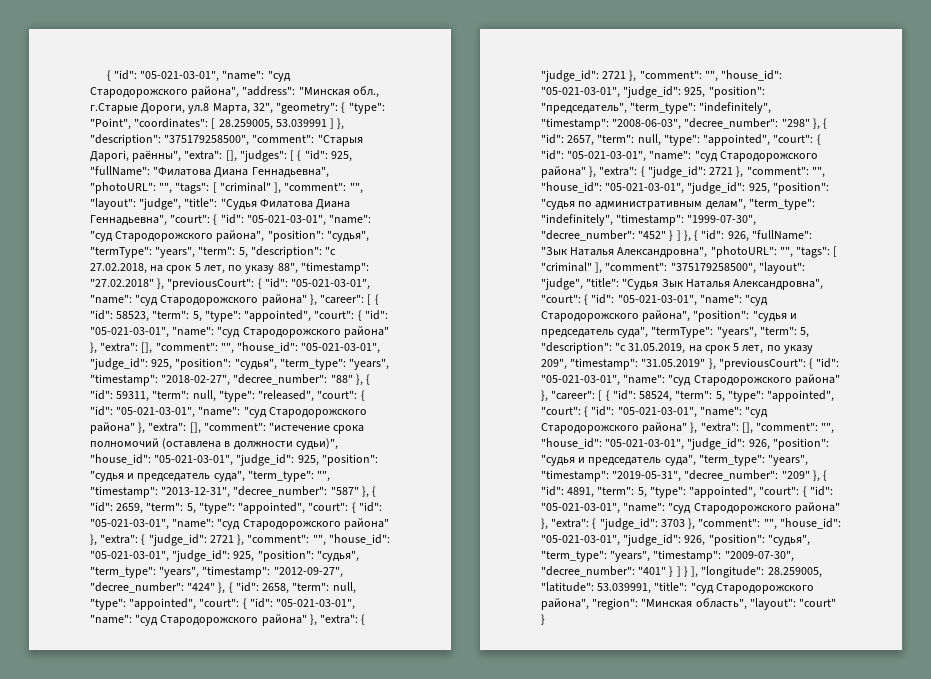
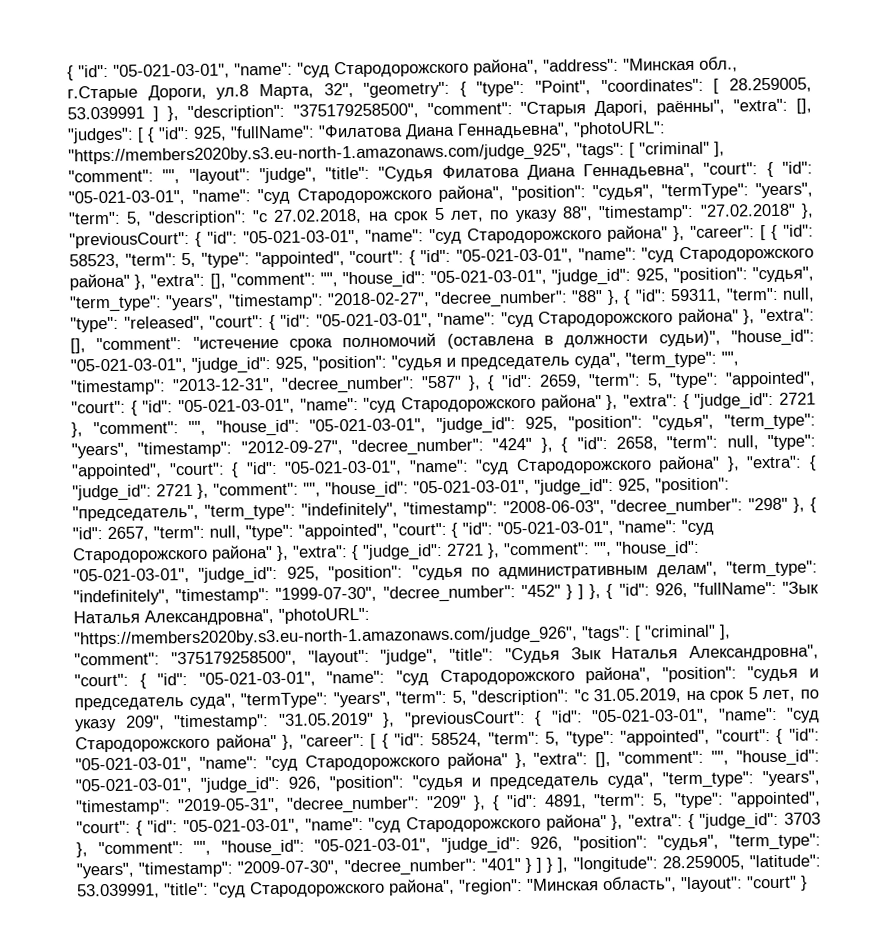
- "Филатова Диана Геннадьевна", "photoURL": "", "tags":
+ "Филатова Диана Геннадьевна", "photoURL": "https://members2020by.s3.eu-north-1.amazonaws.com/judge_925", "tags":
- "Зык Наталья Александровна", "photoURL": "", "tags":
+ "Зык Наталья Александровна", "photoURL": "https://members2020by.s3.eu-north-1.amazonaws.com/judge_926", "tags":

